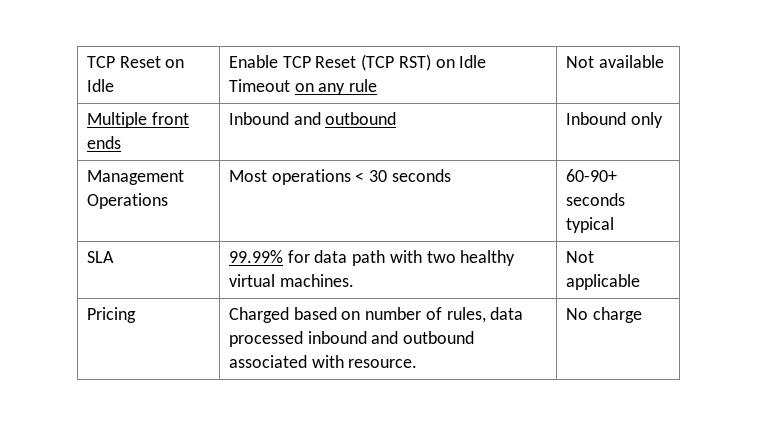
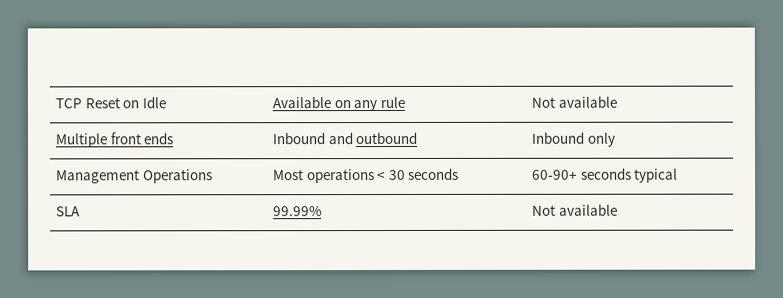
- TCP Reset on Idle | Enable TCP Reset (TCP RST) on Idle Timeout on any rule | Not available
+ TCP Reset on Idle | Available on any rule | Not available
- SLA | 99.99% for data path with two healthy virtual machines. | Not applicable
- Pricing | Charged based on number of rules, data processed inbound and outbound associated with resource. | No charge
+ SLA | 99.99% | Not available

